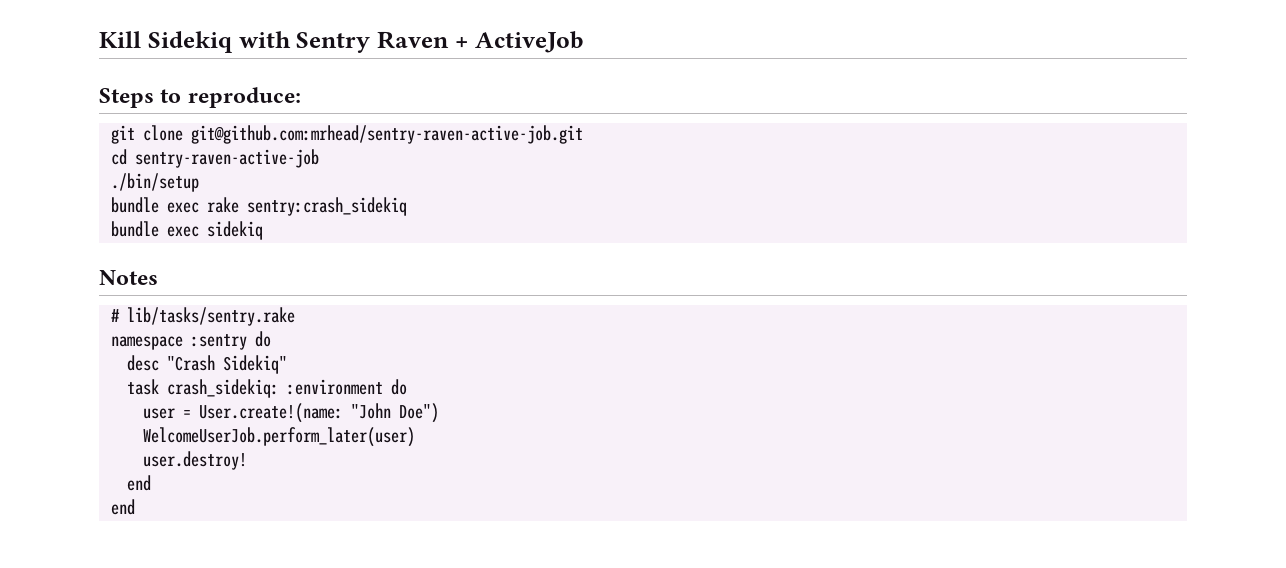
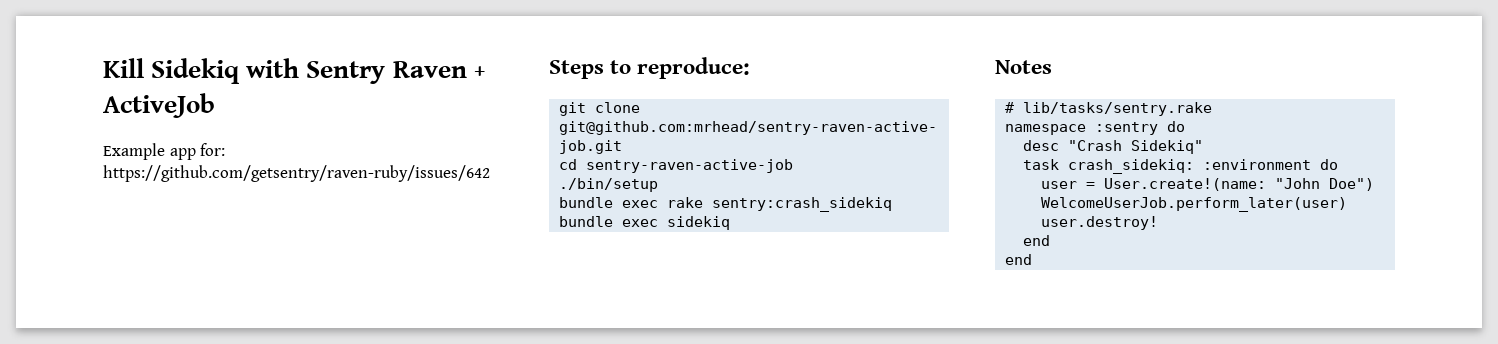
+ Example app for: https://github.com/getsentry/raven-ruby/issues/642

